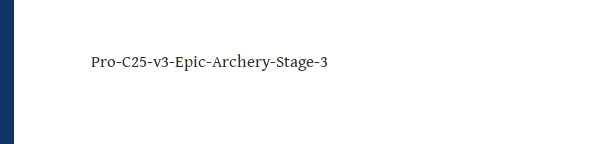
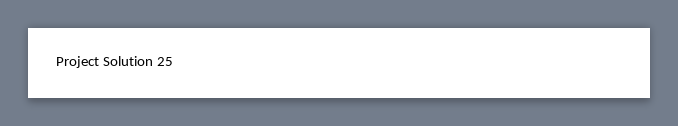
- Pro-C25-v3-Epic-Archery-Stage-3
+ Project Solution 25

